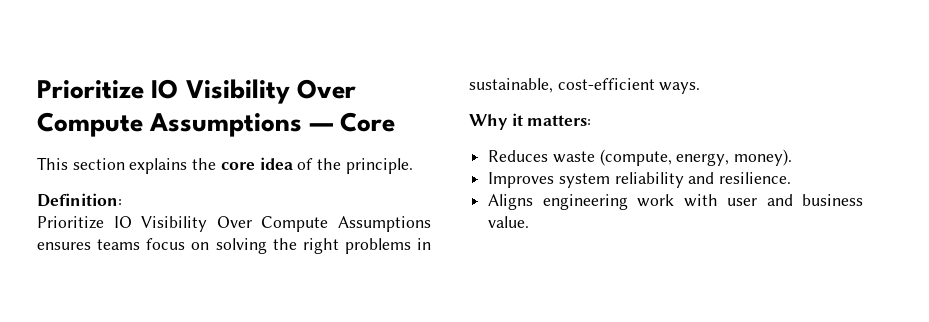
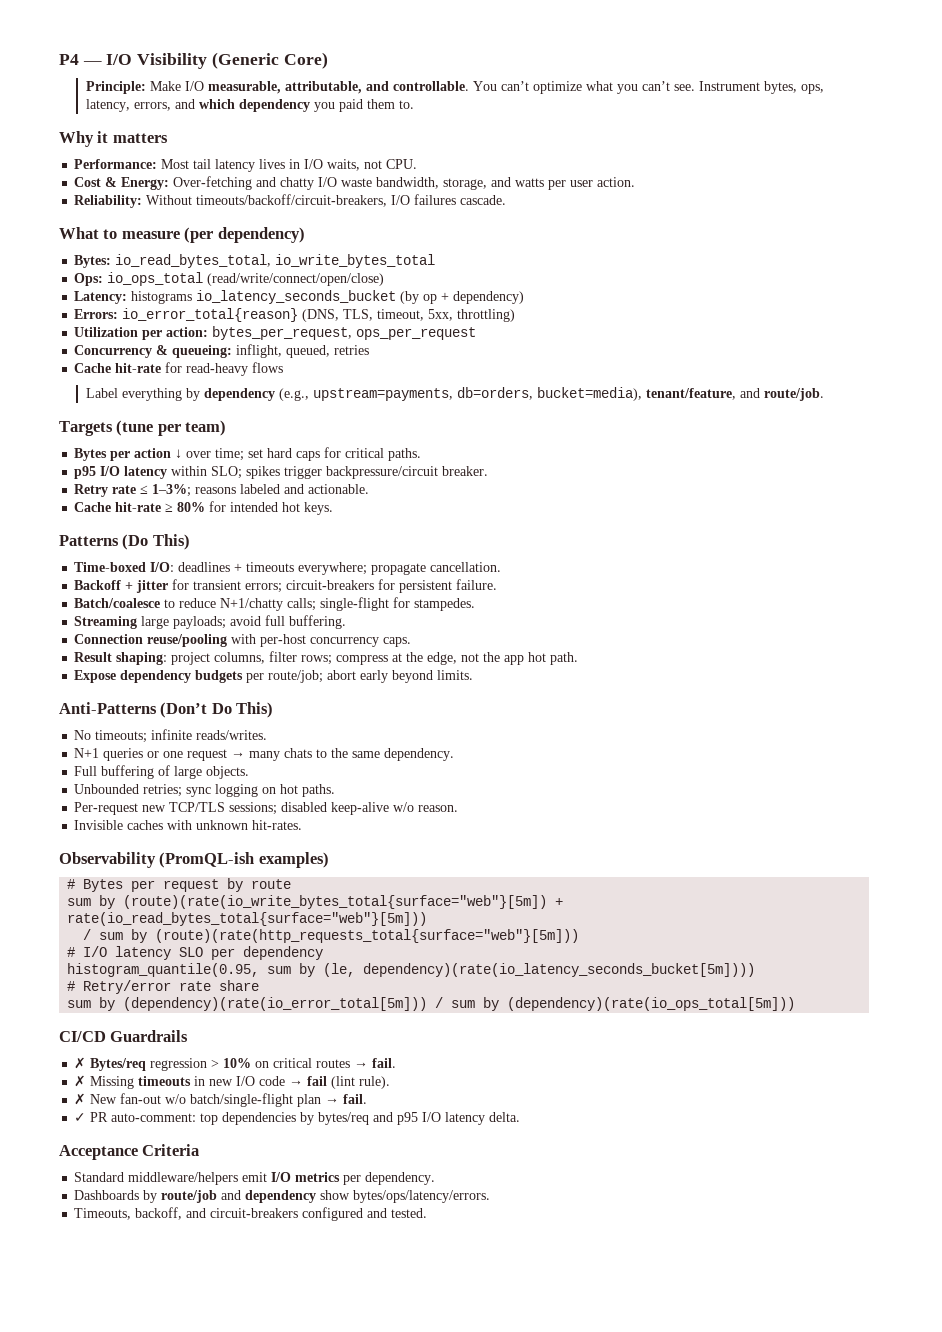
- Prioritize IO Visibility Over Compute Assumptions — Core
- This section explains the core idea of the principle.
- Definition:
- Prioritize IO Visibility Over Compute Assumptions ensures teams focus on solving the right problems in sustainable, cost-efficient ways.
- Why it matters:
- Reduces waste (compute, energy, money).
- Improves system reliability and resilience.
- Aligns engineering work with user and business value.
+ P4 — I/O Visibility (Generic Core)
+ Principle: Make I/O measurable, attributable, and controllable. You can’t optimize what you can’t see. Instrument bytes, ops, latency, errors, and which dependency you paid them to.
+ Why it matters
+ Performance: Most tail latency lives in I/O waits, not CPU.
+ Cost & Energy: Over‑fetching and chatty I/O waste bandwidth, storage, and watts per user action.
+ Reliability: Without timeouts/backoff/circuit‑breakers, I/O failures cascade.
+ What to measure (per dependency)
+ Bytes: io_read_bytes_total, io_write_bytes_total
+ Ops: io_ops_total (read/write/connect/open/close)
+ Latency: histograms io_latency_seconds_bucket (by op + dependency)
+ Errors: io_error_total{reason} (DNS, TLS, timeout, 5xx, throttling)
+ Utilization per action: bytes_per_request, ops_per_request
+ Concurrency & queueing: inflight, queued, retries
+ Cache hit‑rate for read‑heavy flows
+ Label everything by dependency (e.g., upstream=payments, db=orders, bucket=media), tenant/feature, and route/job.
+ Targets (tune per team)
+ Bytes per action ↓ over time; set hard caps for critical paths.
+ p95 I/O latency within SLO; spikes trigger backpressure/circuit breaker.
+ Retry rate ≤ 1–3%; reasons labeled and actionable.
+ Cache hit‑rate ≥ 80% for intended hot keys.
+ Patterns (Do This)
+ Time‑boxed I/O: deadlines + timeouts everywhere; propagate cancellation.
+ Backoff + jitter for transient errors; circuit‑breakers for persistent failure.
+ Batch/coalesce to reduce N+1/chatty calls; single‑flight for stampedes.
+ Streaming large payloads; avoid full buffering.
+ Connection reuse/pooling with per‑host concurrency caps.
+ Result shaping: project columns, filter rows; compress at the edge, not the app hot path.
+ Expose dependency budgets per route/job; abort early beyond limits.
+ Anti‑Patterns (Don’t Do This)
+ No timeouts; infinite reads/writes.
+ N+1 queries or one request → many chats to the same dependency.
+ Full buffering of large objects.
+ Unbounded retries; sync logging on hot paths.
+ Per‑request new TCP/TLS sessions; disabled keep‑alive w/o reason.
+ Invisible caches with unknown hit‑rates.
+ Observability (PromQL‑ish examples)
+ # Bytes per request by route
+ sum by (route)(rate(io_write_bytes_total{surface="web"}[5m]) + rate(io_read_bytes_total{surface="web"}[5m]))
+ / sum by (route)(rate(http_requests_total{surface="web"}[5m]))
+ # I/O latency SLO per dependency
+ histogram_quantile(0.95, sum by (le, dependency)(rate(io_latency_seconds_bucket[5m])))
+ # Retry/error rate share
+ sum by (dependency)(rate(io_error_total[5m])) / sum by (dependency)(rate(io_ops_total[5m]))
+ CI/CD Guardrails
+ ✗ Bytes/req regression > 10% on critical routes → fail.
+ ✗ Missing timeouts in new I/O code → fail (lint rule).
+ ✗ New fan‑out w/o batch/single‑flight plan → fail.
+ ✓ PR auto‑comment: top dependencies by bytes/req and p95 I/O latency delta.
+ Acceptance Criteria
+ Standard middleware/helpers emit I/O metrics per dependency.
+ Dashboards by route/job and dependency show bytes/ops/latency/errors.
+ Timeouts, backoff, and circuit‑breakers configured and tested.

